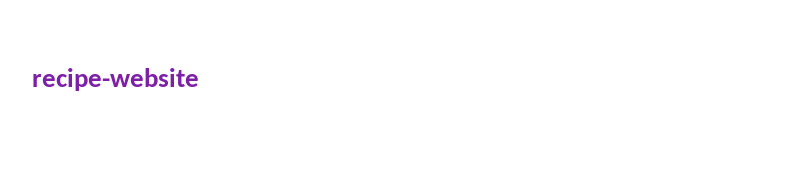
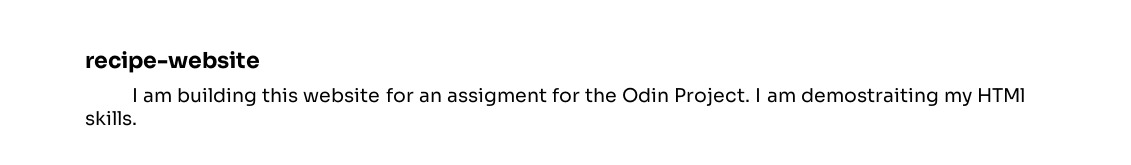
+ I am building this website for an assigment for the Odin Project. I am demostraiting my HTMl skills.

